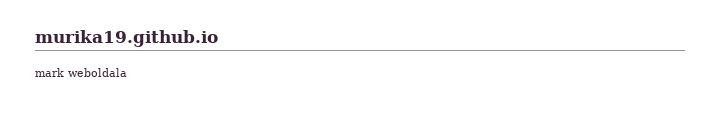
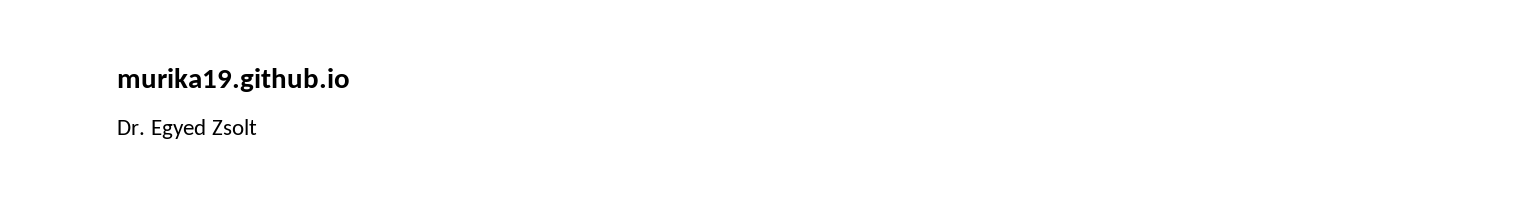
- mark weboldala
+ Dr. Egyed Zsolt

